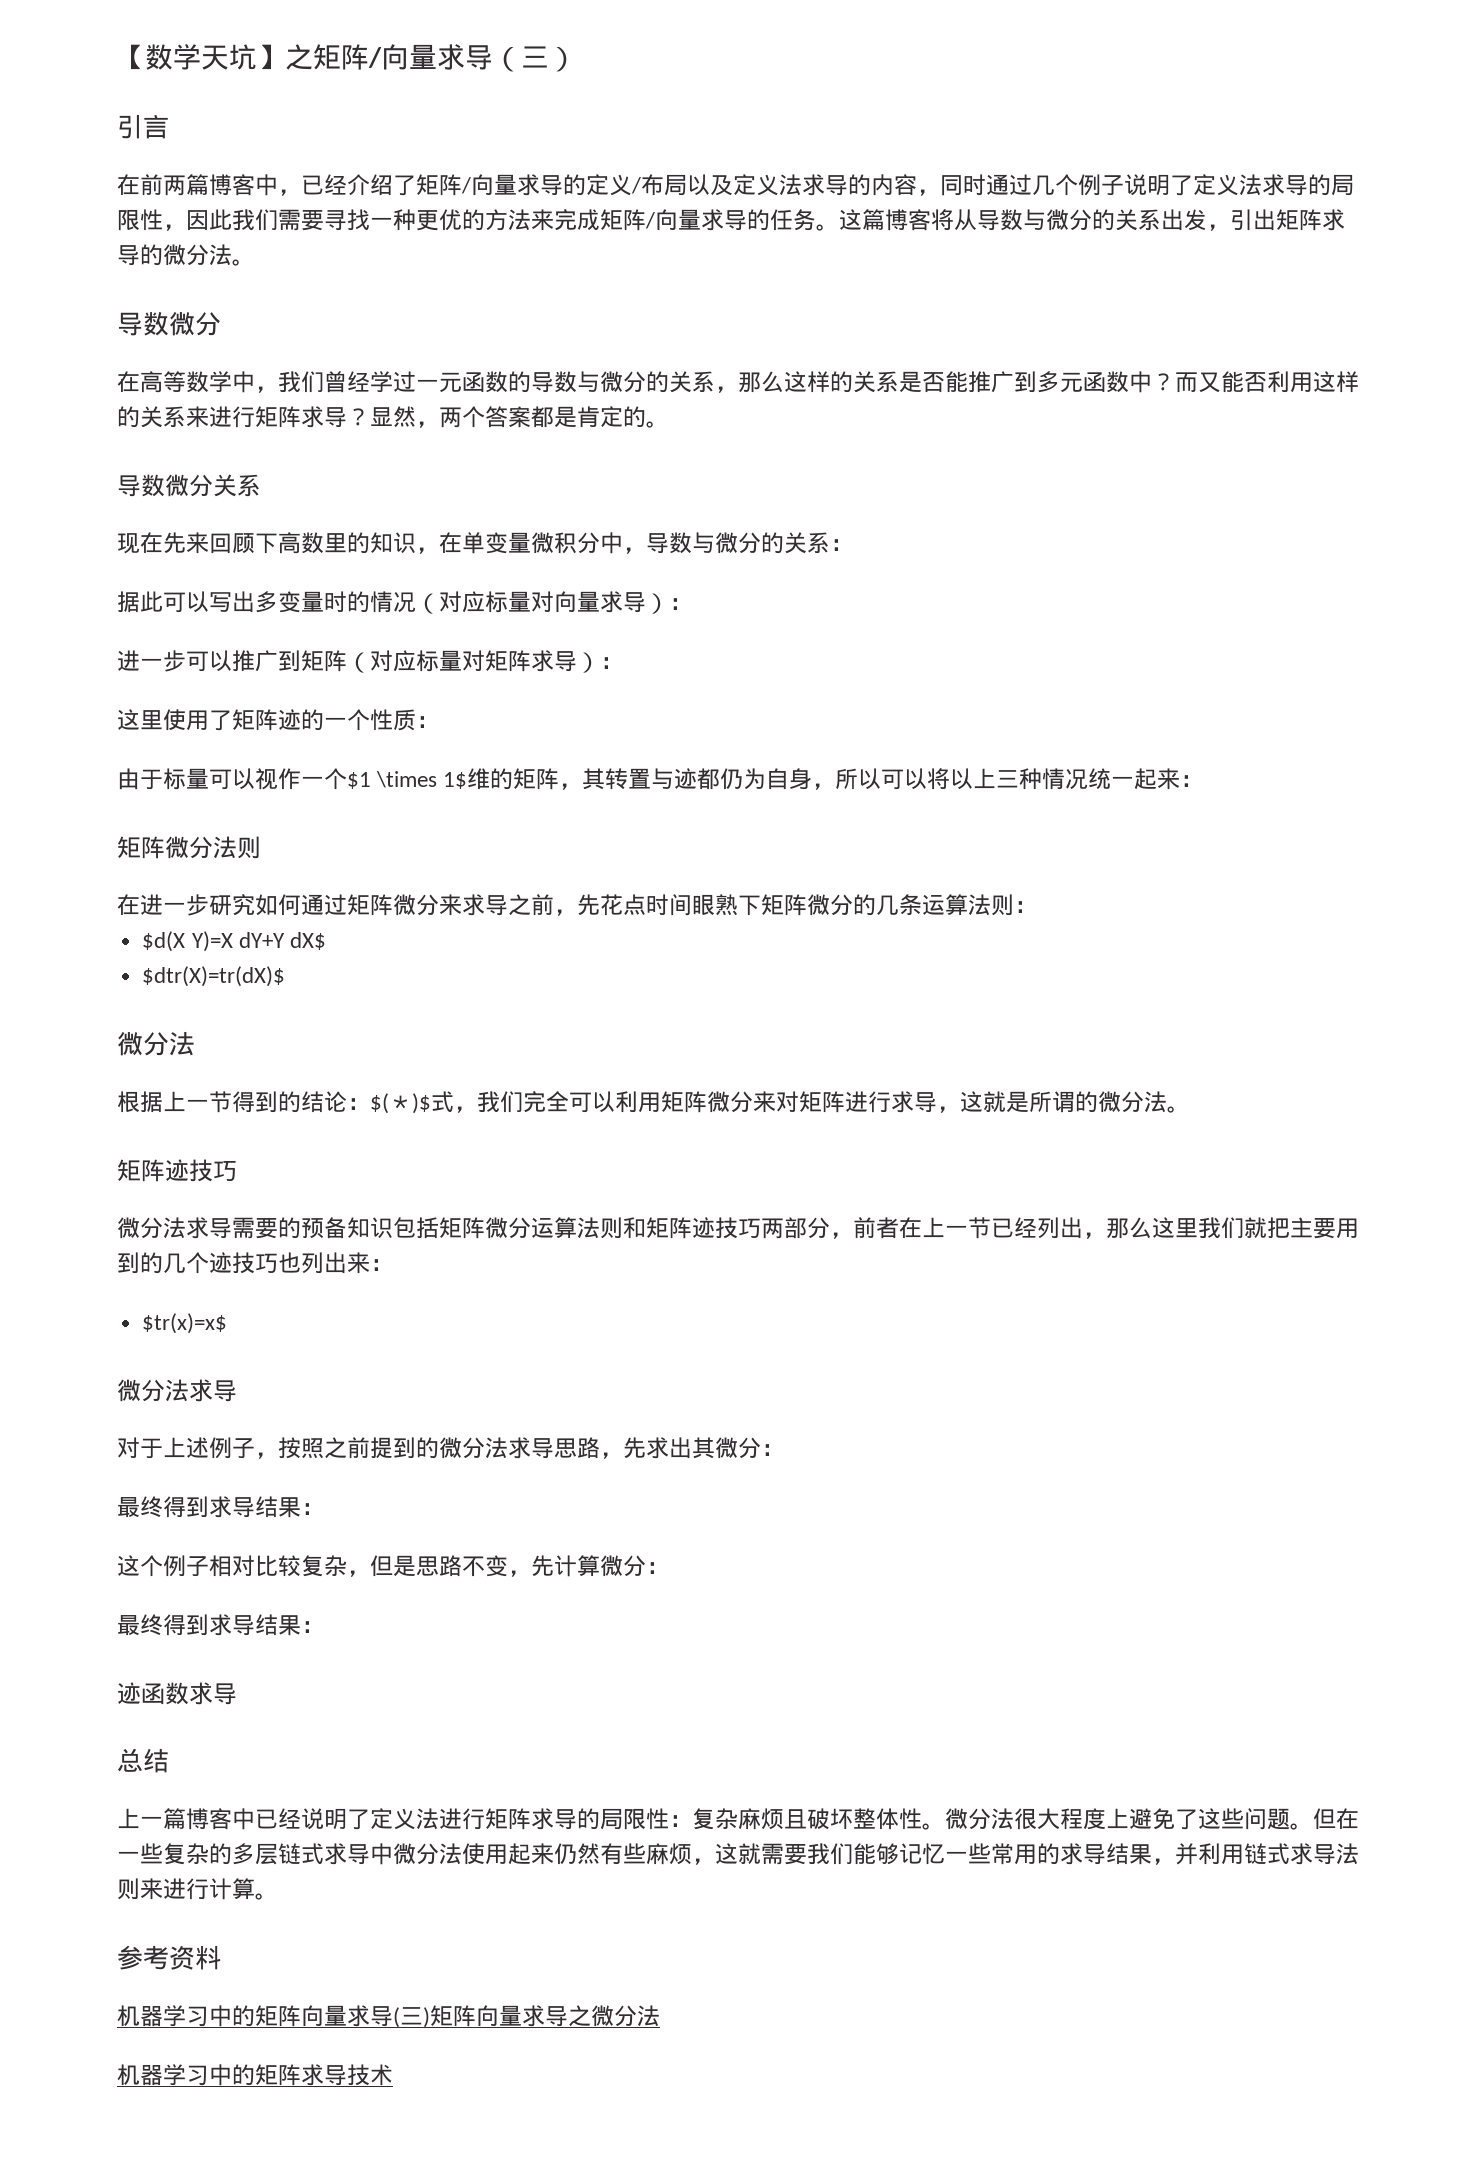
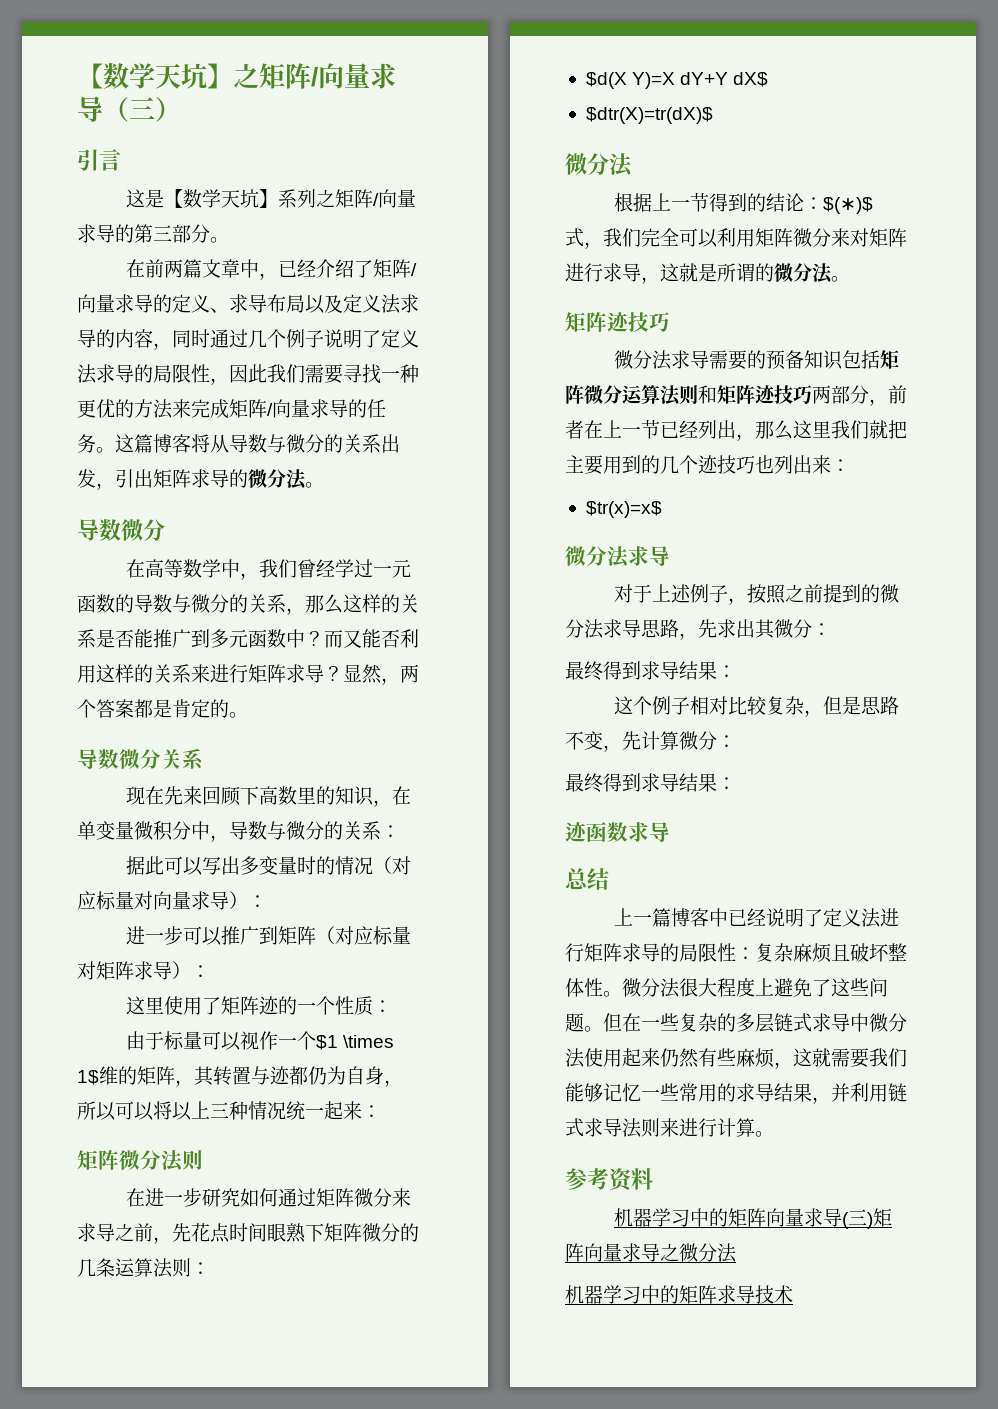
+ 这是【数学天坑】系列之矩阵/向量求导的第三部分。
- 在前两篇博客中，已经介绍了矩阵/向量求导的定义/布局以及定义法求导的内容，同时通过几个例子说明了定义法求导的局限性，因此我们需要寻找一种更优的方法来完成矩阵/向量求导的任务。
+ 在前两篇文章中，已经介绍了矩阵/向量求导的定义、求导布局以及定义法求导的内容，同时通过几个例子说明了定义法求导的局限性，因此我们需要寻找一种更优的方法来完成矩阵/向量求导的任务。

